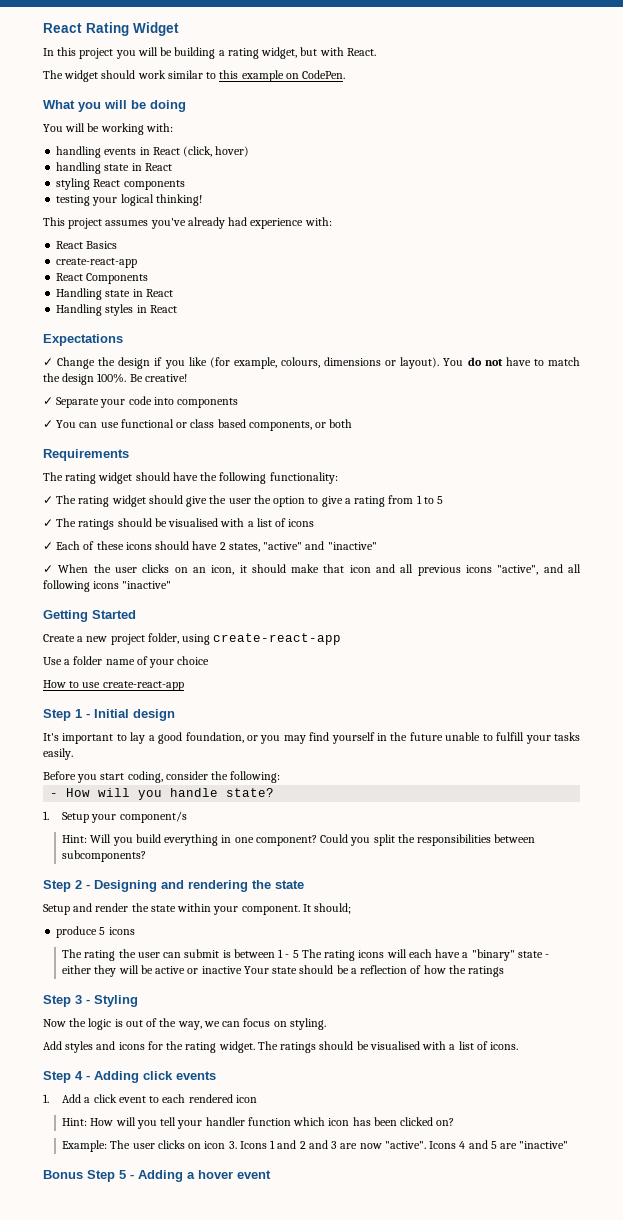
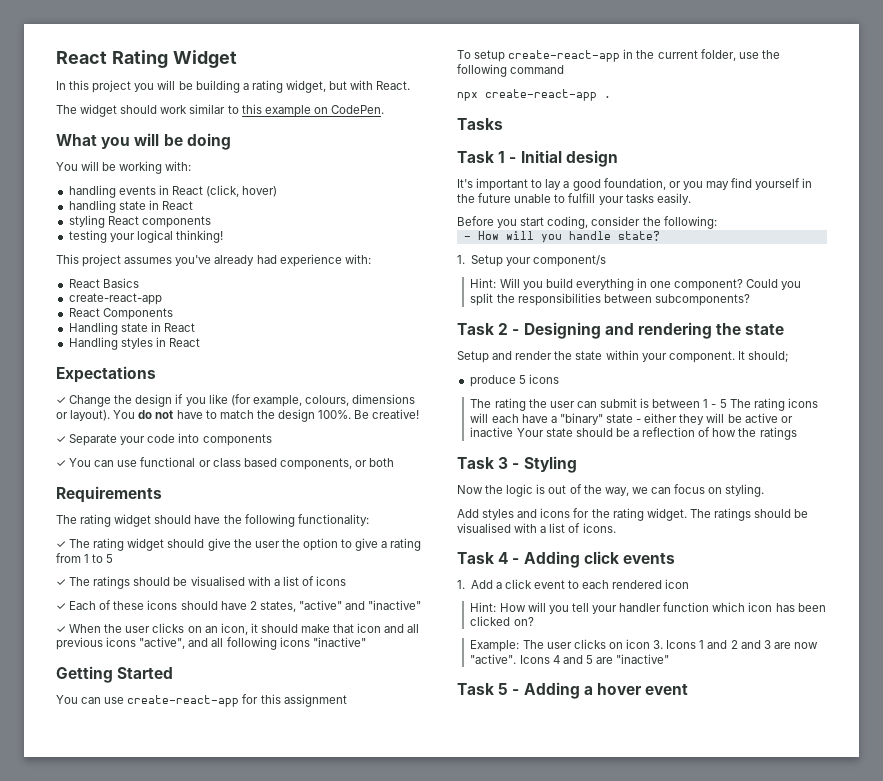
- Create a new project folder, using create-react-app
- Use a folder name of your choice
- How to use create-react-app
- Step 1 - Initial design
+ You can use create-react-app for this assignment
+ To setup create-react-app in the current folder, use the following command
+ npx create-react-app .
+ Tasks
+ Task 1 - Initial design
- Step 2 - Designing and rendering the state
+ Task 2 - Designing and rendering the state
- Step 3 - Styling
+ Task 3 - Styling
- Step 4 - Adding click events
+ Task 4 - Adding click events
- Bonus Step 5 - Adding a hover event
+ Task 5 - Adding a hover event

